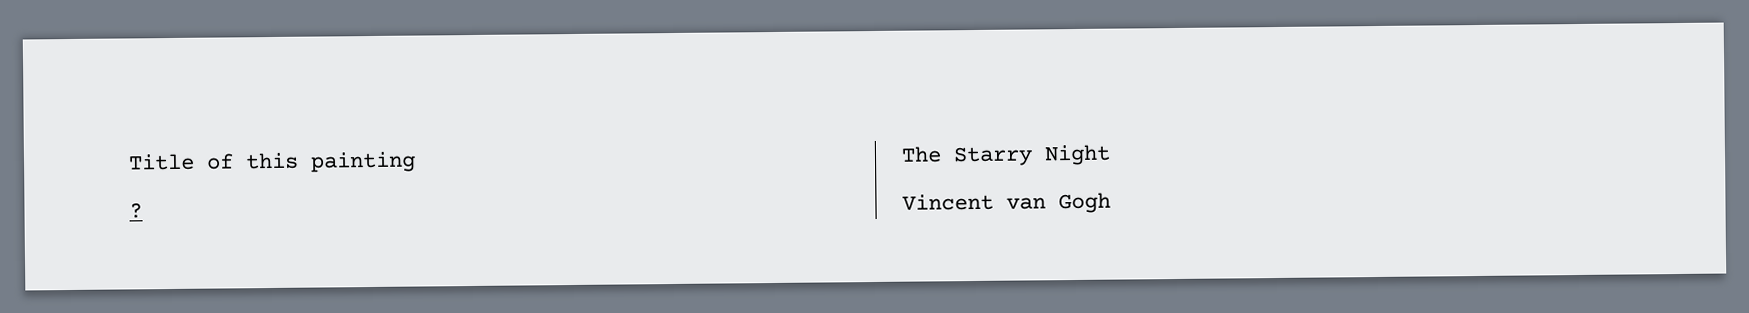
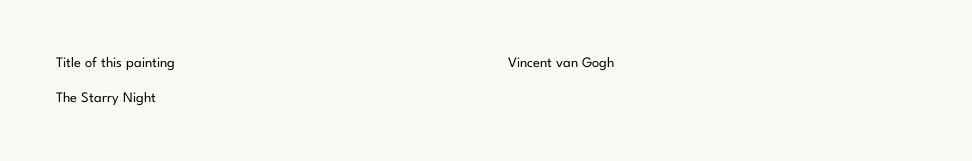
- ?

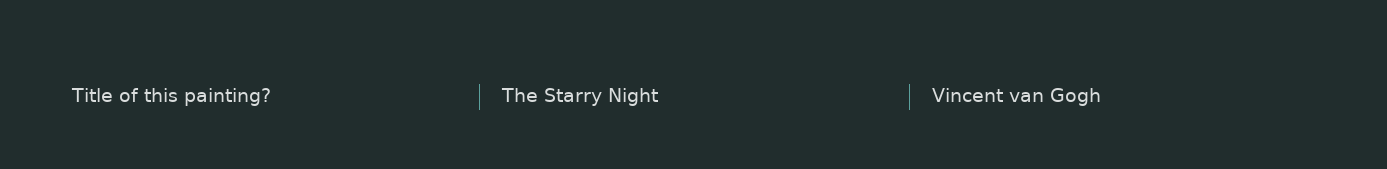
- Title of this painting
+ Title of this painting?

